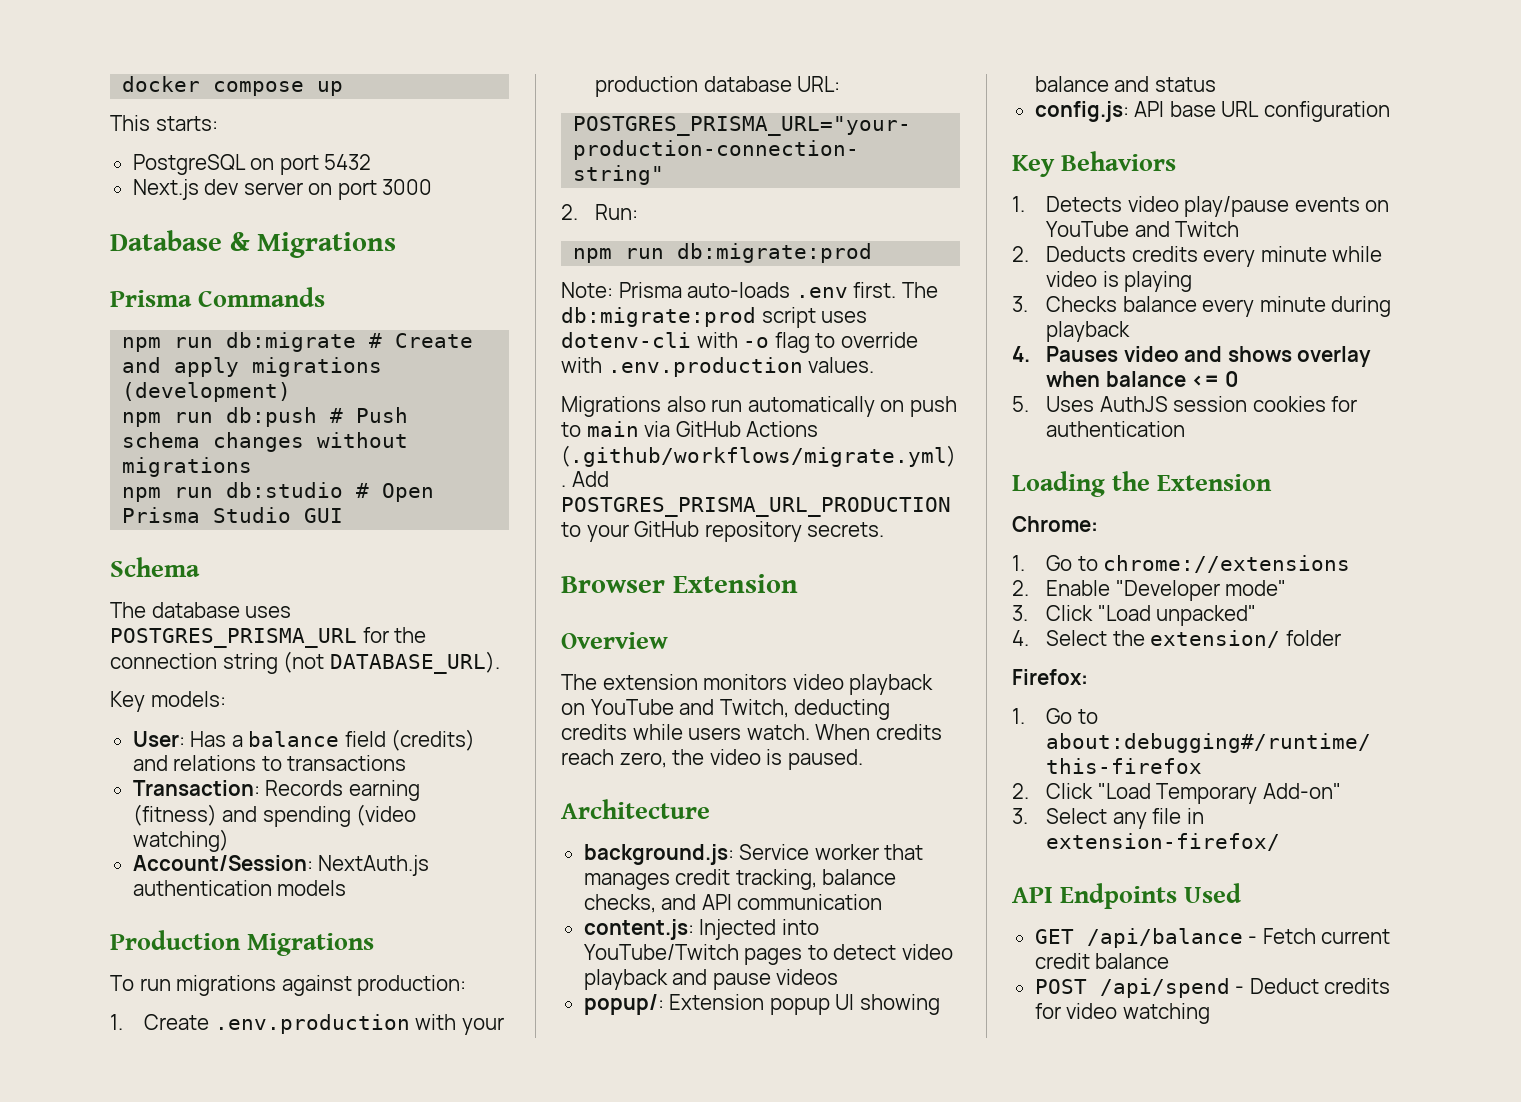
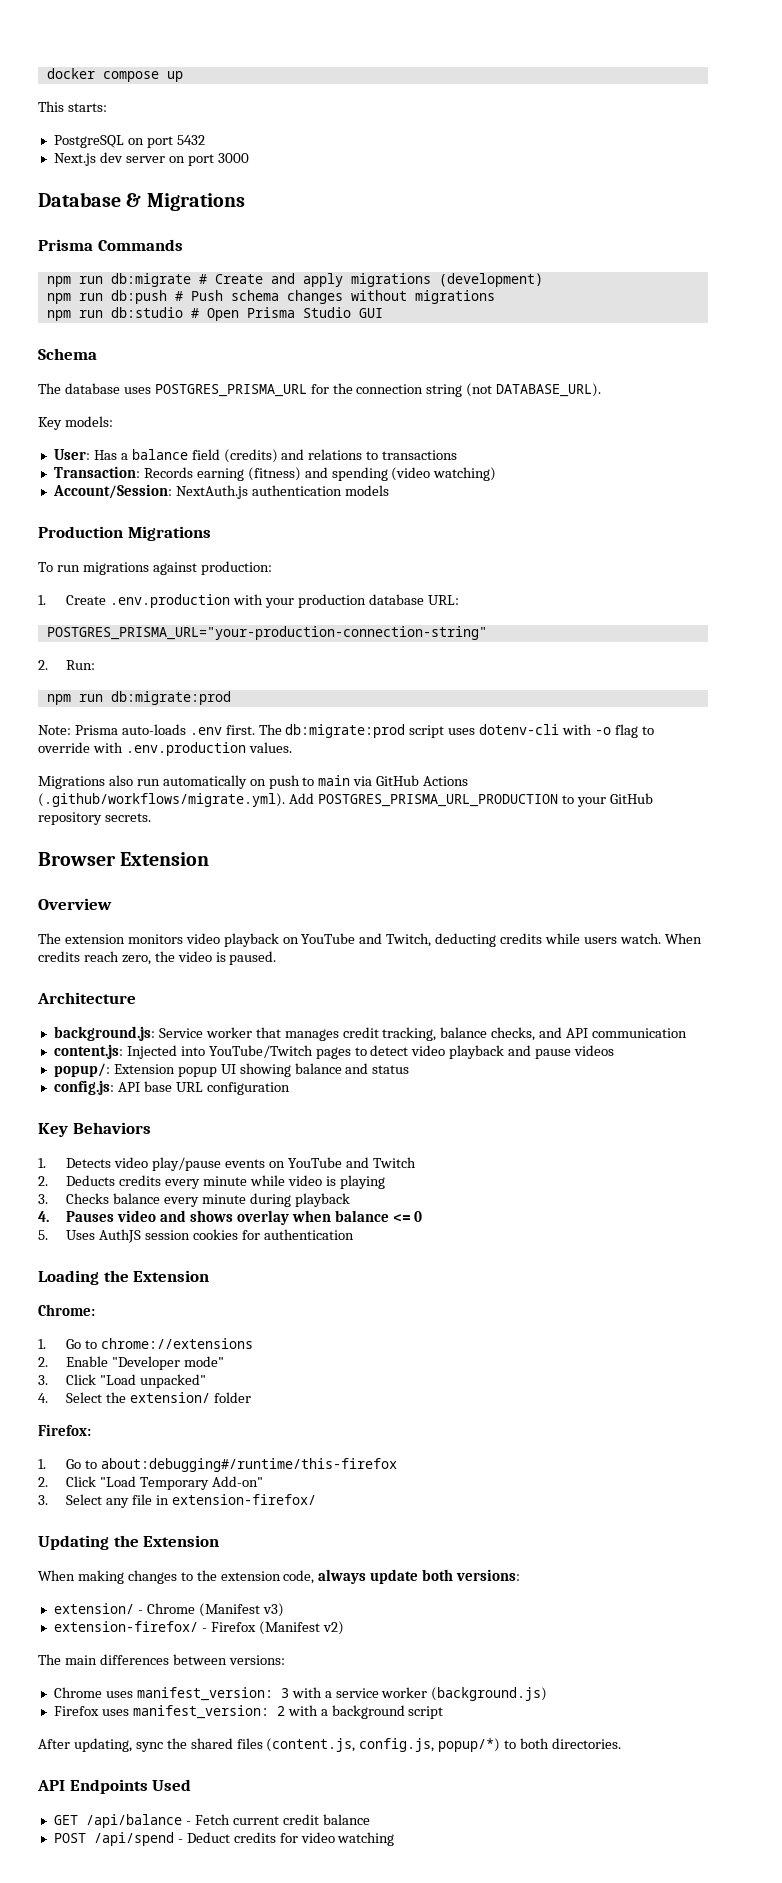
+ Updating the Extension
+ When making changes to the extension code, always update both versions:
+ extension/ - Chrome (Manifest v3)
+ extension-firefox/ - Firefox (Manifest v2)
+ The main differences between versions:
+ Chrome uses manifest_version: 3 with a service worker (background.js)
+ Firefox uses manifest_version: 2 with a background script
+ After updating, sync the shared files (content.js, config.js, popup/*) to both directories.

